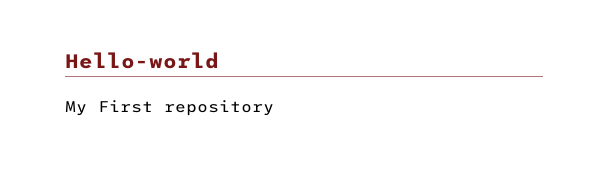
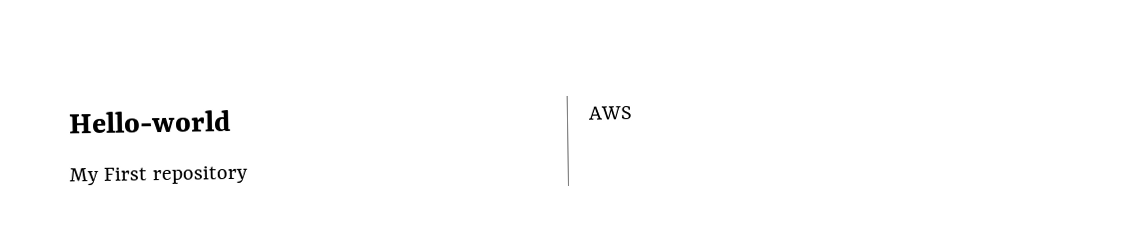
+ AWS

